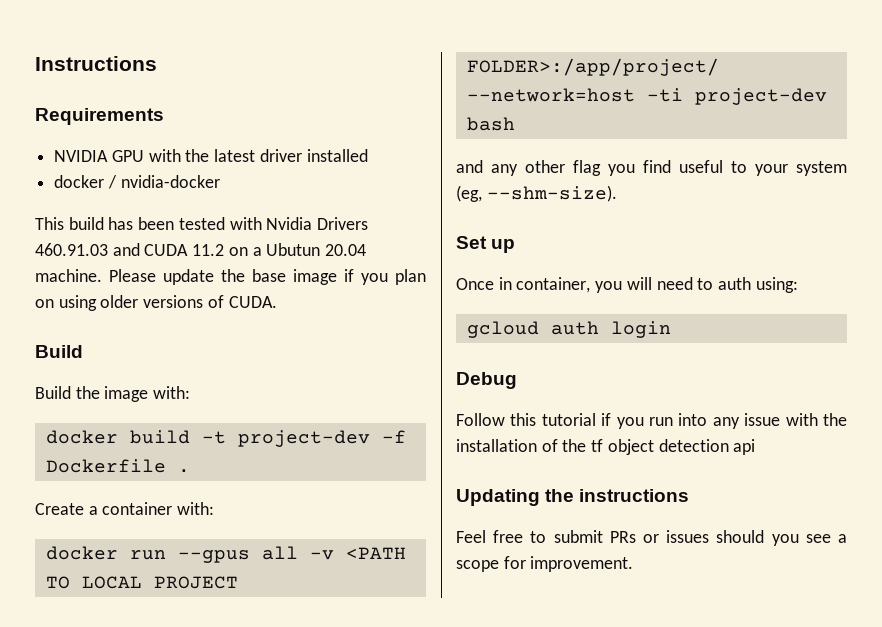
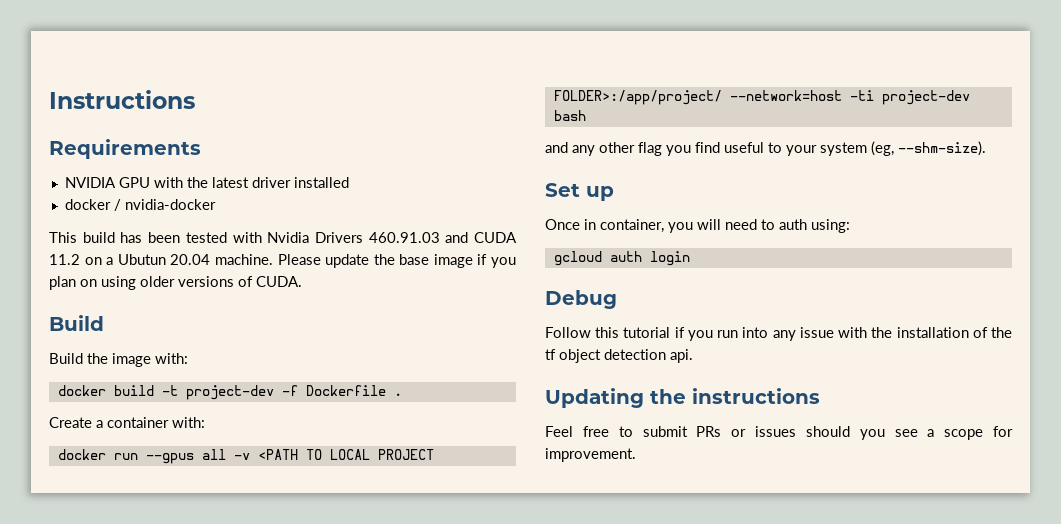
- Follow this tutorial if you run into any issue with the installation of the tf object detection api
+ Follow this tutorial if you run into any issue with the installation of the tf object detection api.

